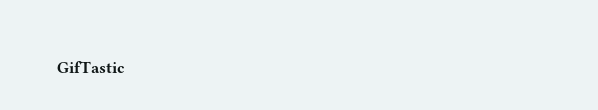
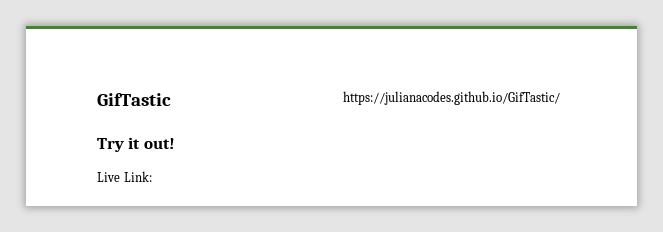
+ Try it out!
+ Live Link: https://julianacodes.github.io/GifTastic/

